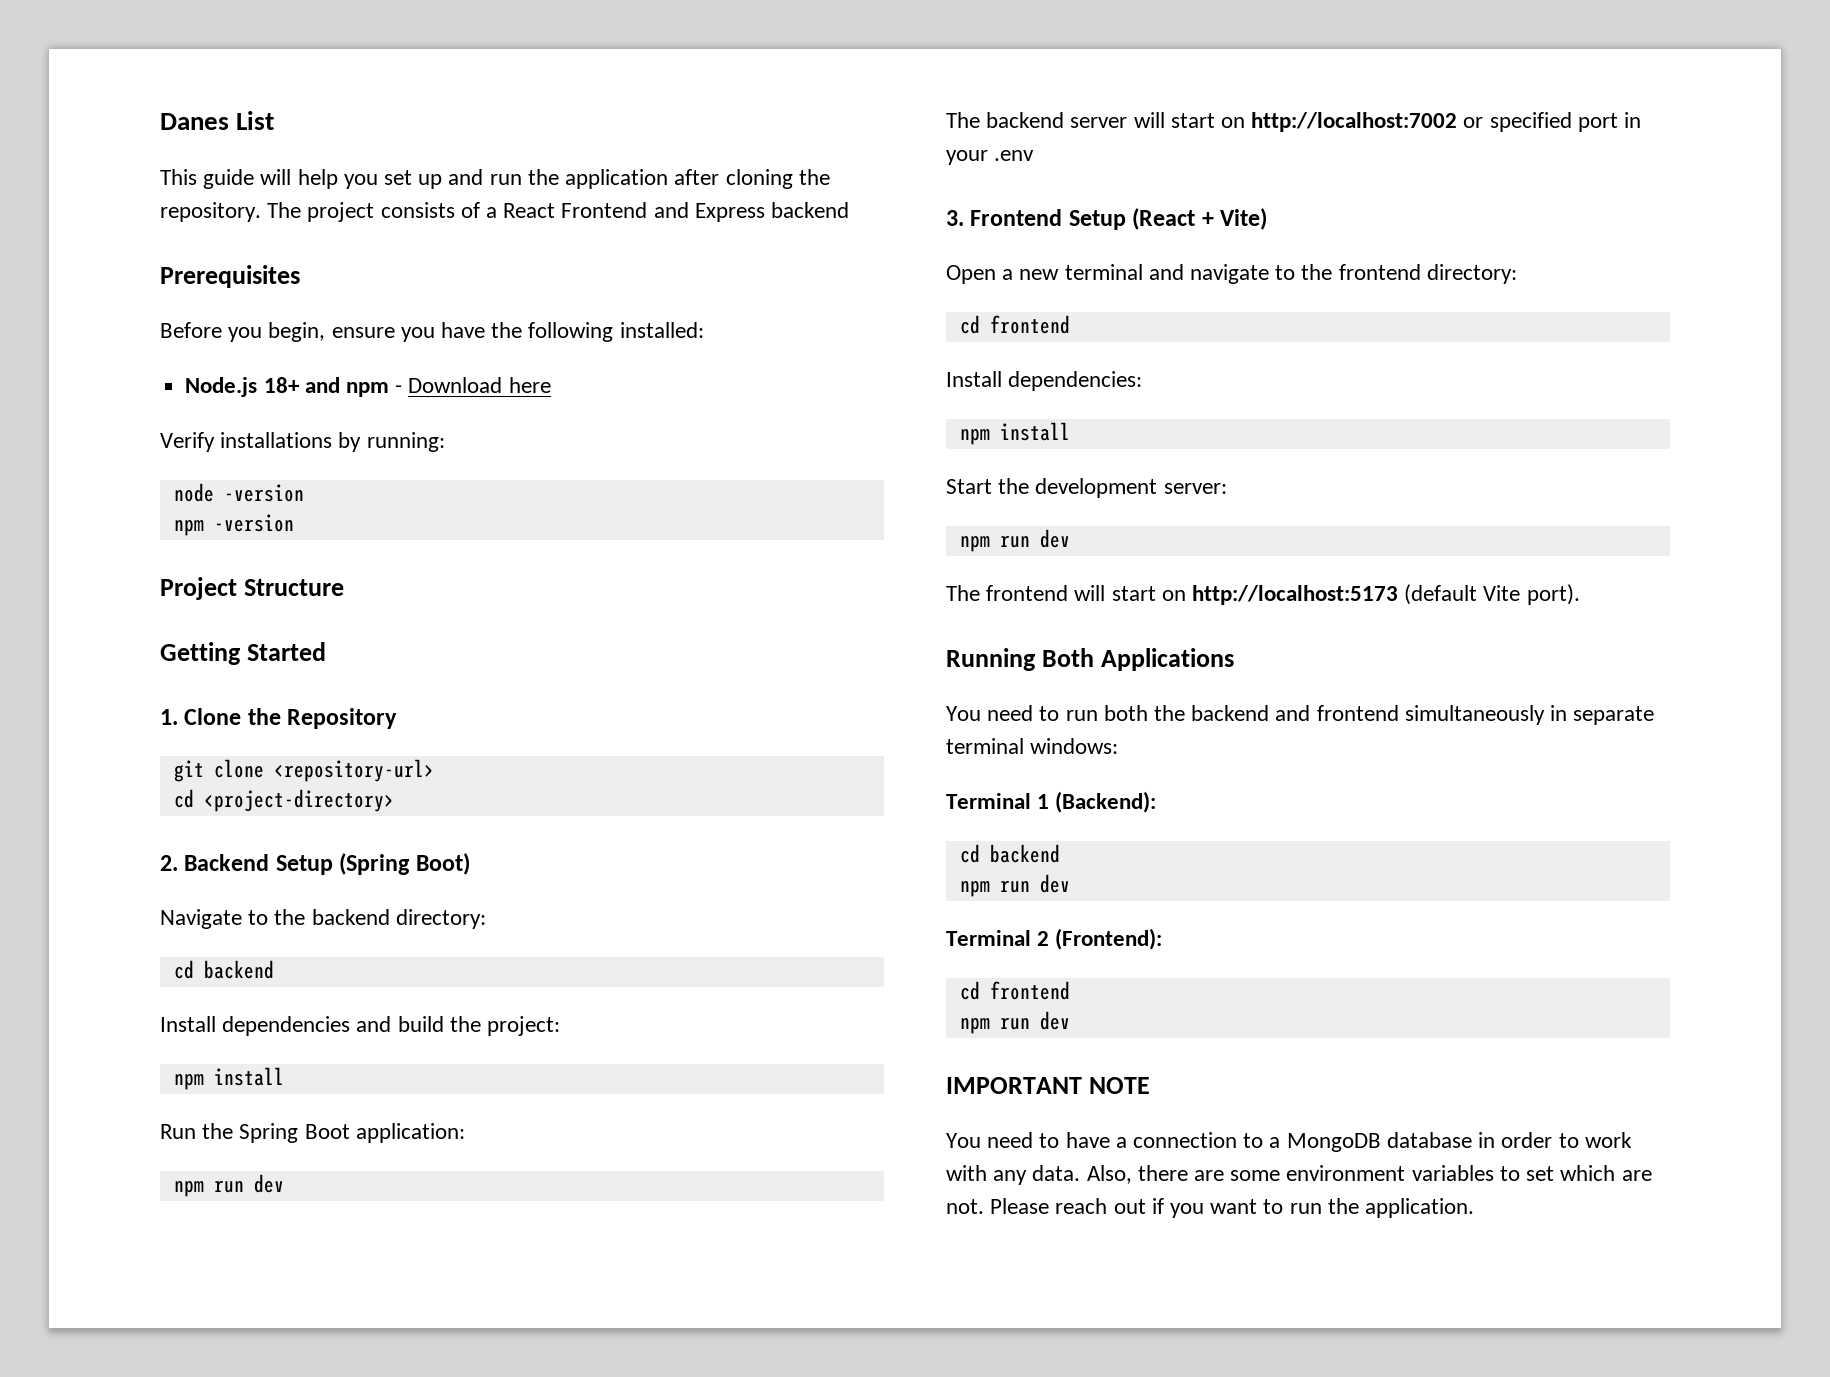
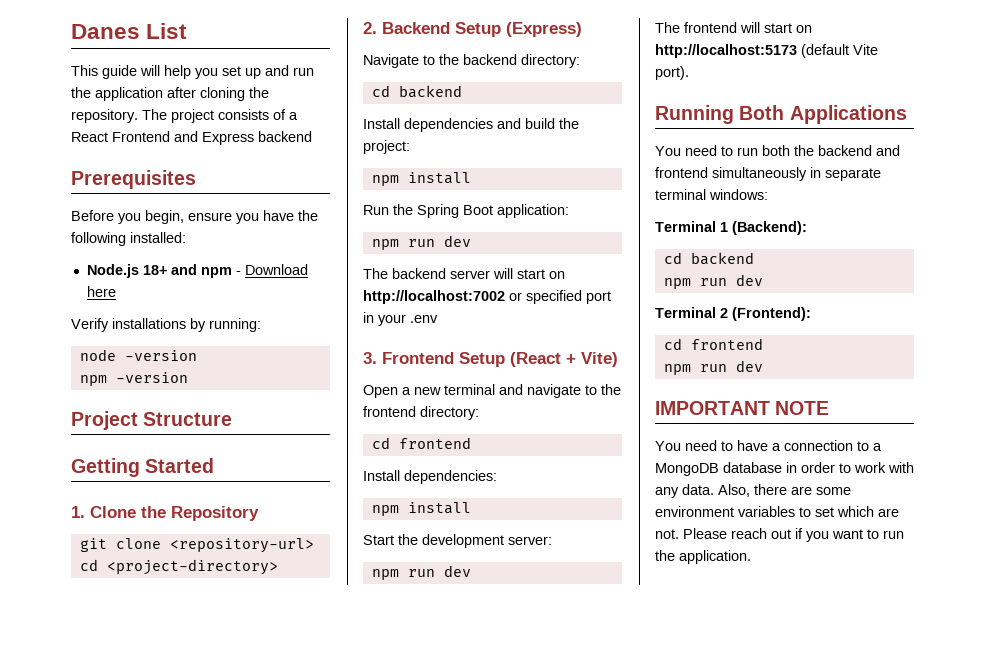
- 2. Backend Setup (Spring Boot)
+ 2. Backend Setup (Express)

